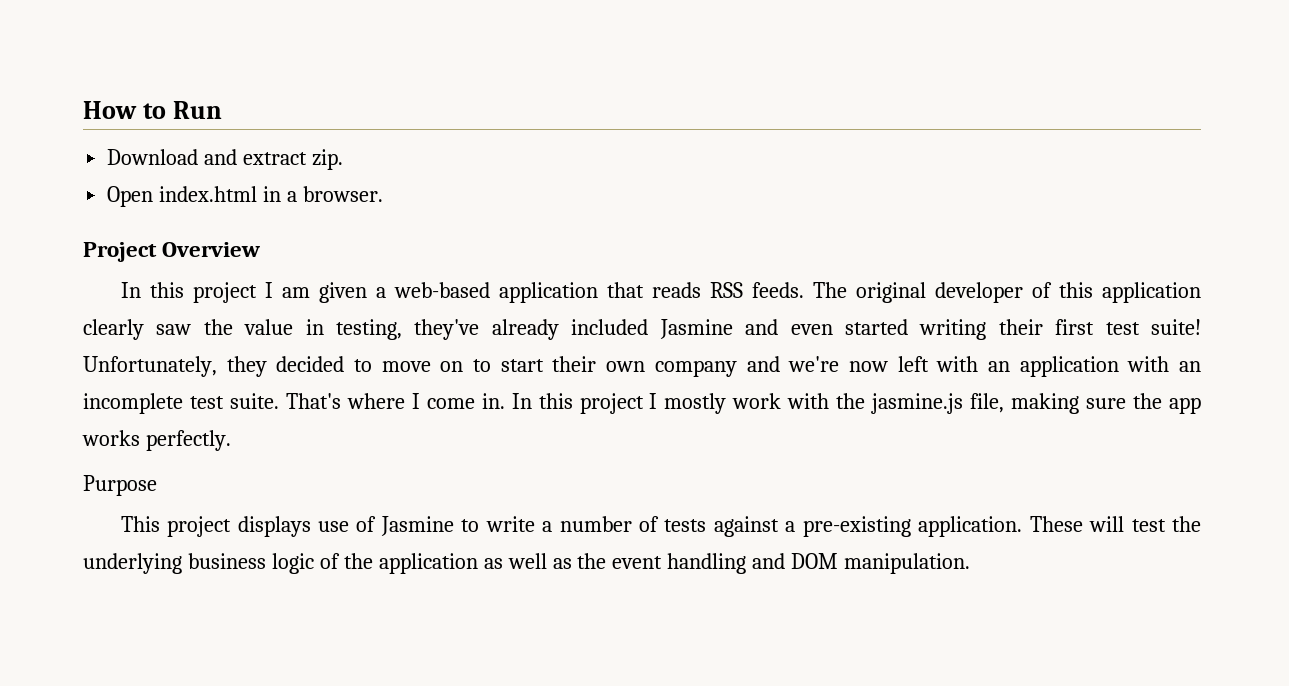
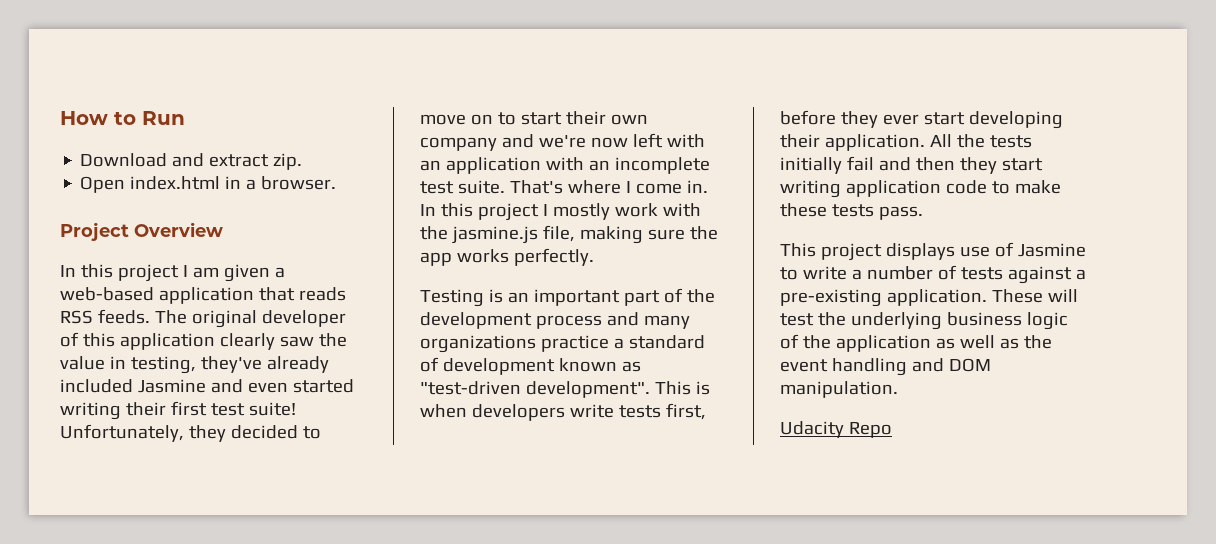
- Purpose
+ Testing is an important part of the development process and many organizations practice a standard of development known as "test-driven development". This is when developers write tests first, before they ever start developing their application. All the tests initially fail and then they start writing application code to make these tests pass.
+ Udacity Repo

